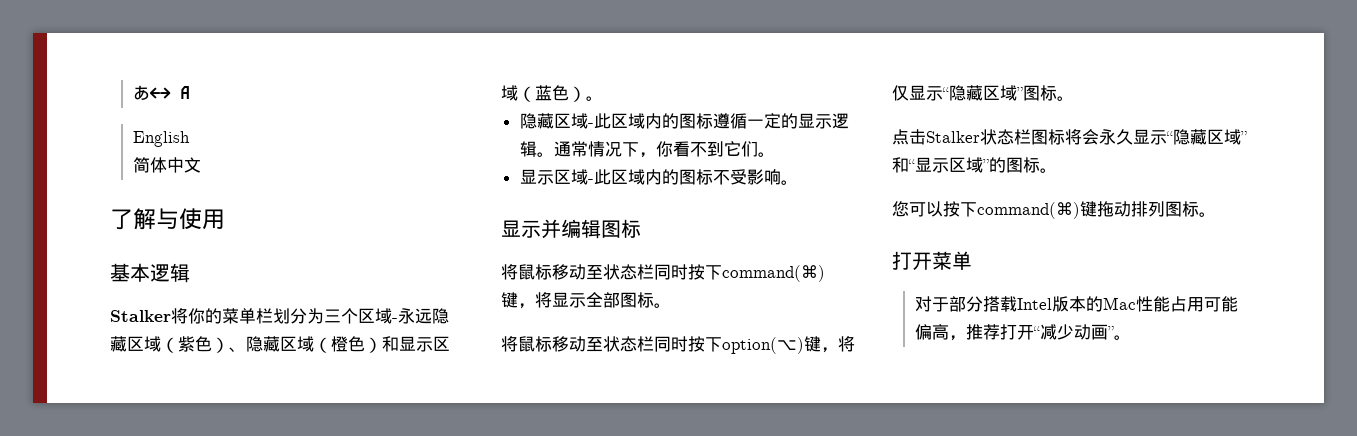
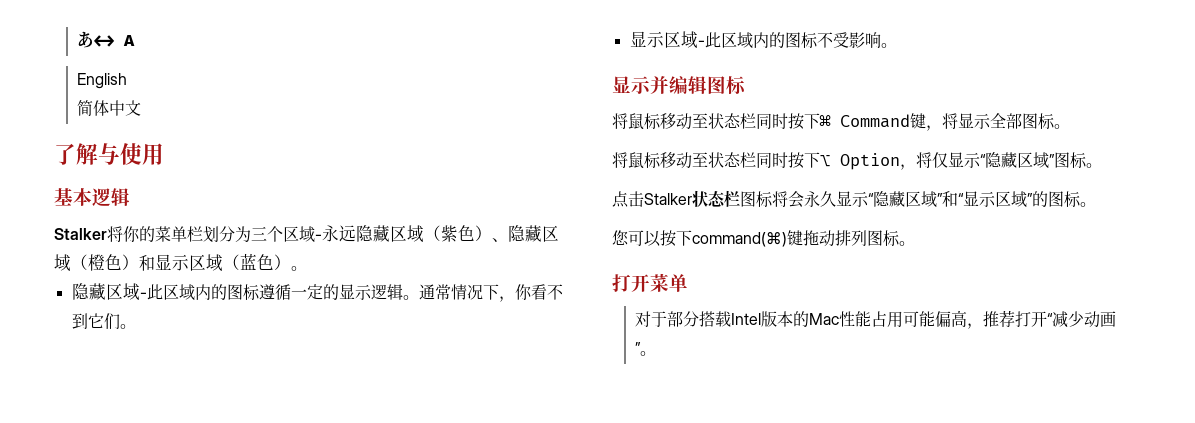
- 将鼠标移动至状态栏同时按下command(⌘)键，将显示全部图标。
+ 将鼠标移动至状态栏同时按下⌘ Command键，将显示全部图标。
- 将鼠标移动至状态栏同时按下option(⌥)键，将仅显示“隐藏区域”图标。
+ 将鼠标移动至状态栏同时按下⌥ Option，将仅显示“隐藏区域”图标。

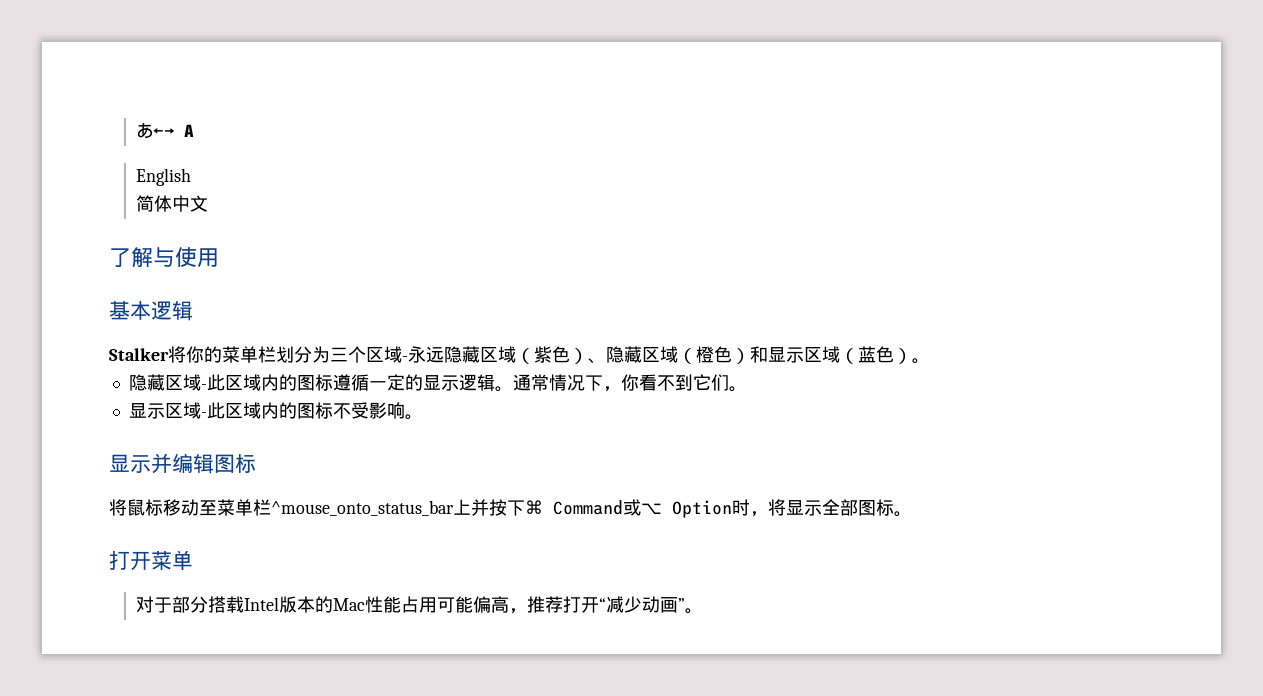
- 将鼠标移动至状态栏同时按下⌘ Command键，将显示全部图标。
+ 将鼠标移动至菜单栏^mouse_onto_status_bar上并按下⌘ Command或⌥ Option时，将显示全部图标。
- 将鼠标移动至状态栏同时按下⌥ Option，将仅显示“隐藏区域”图标。
- 点击Stalker状态栏图标将会永久显示“隐藏区域”和“显示区域”的图标。
- 您可以按下command(⌘)键拖动排列图标。

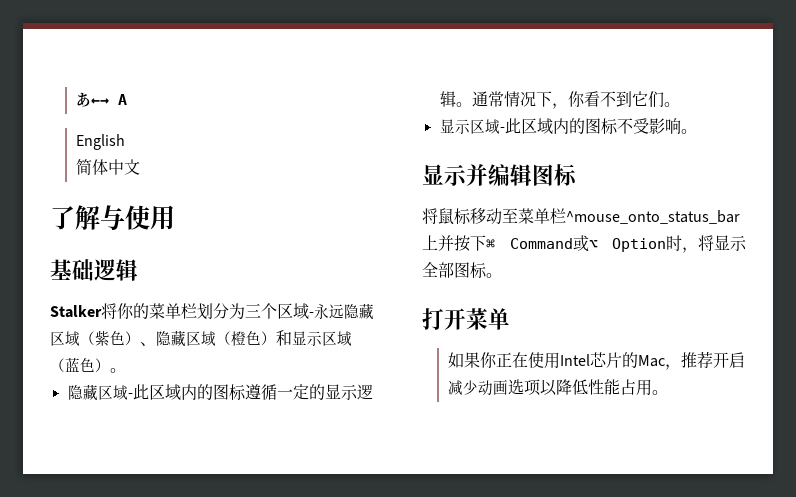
- 基本逻辑
+ 基础逻辑
- 对于部分搭载Intel版本的Mac性能占用可能偏高，推荐打开“减少动画”。
+ 如果你正在使用Intel芯片的Mac，推荐开启减少动画选项以降低性能占用。

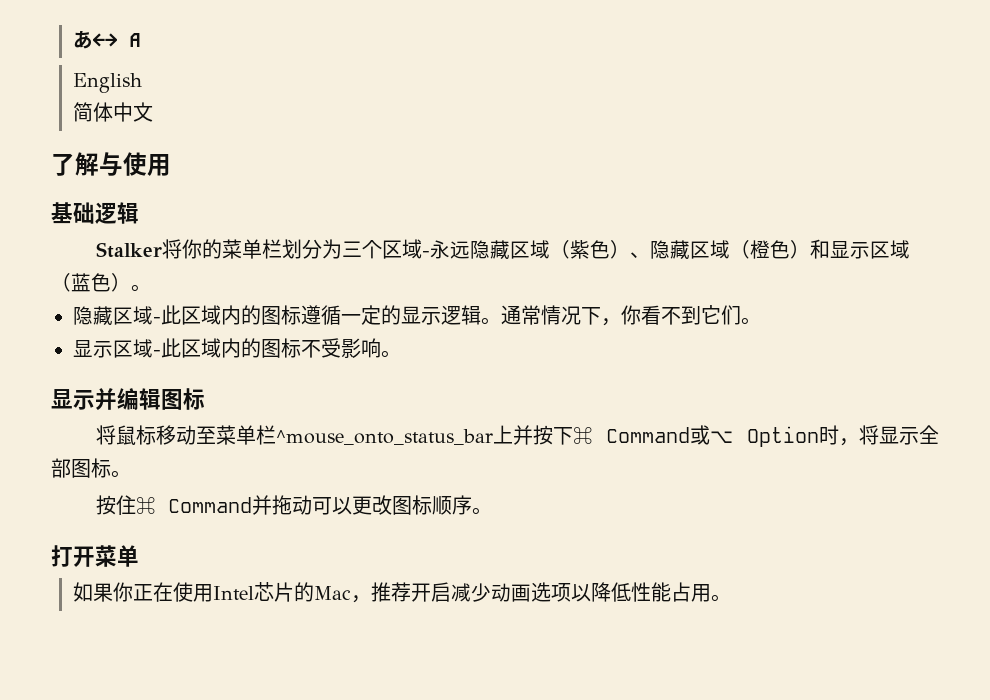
+ 按住⌘ Command并拖动可以更改图标顺序。

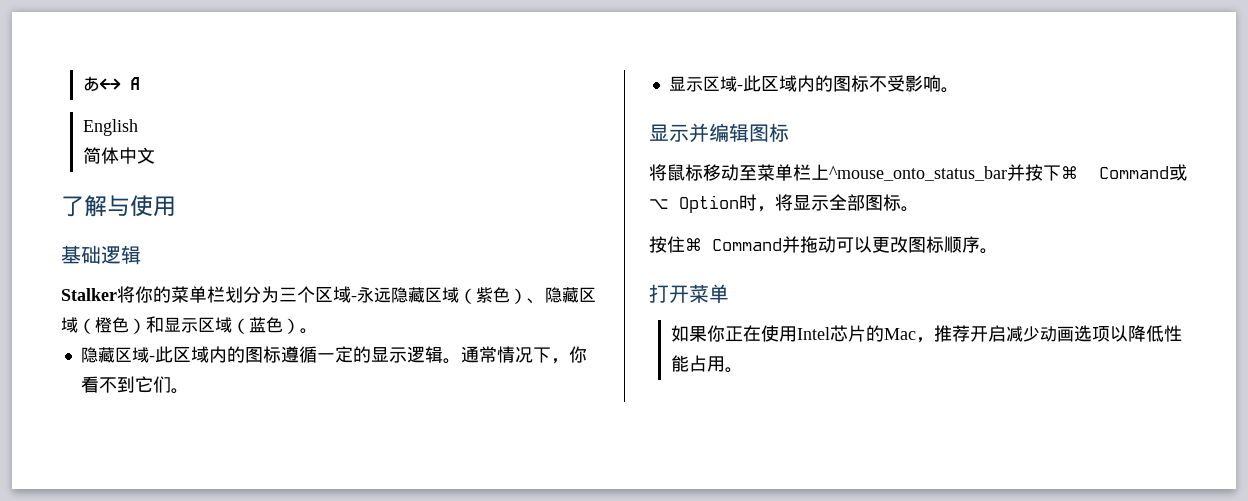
- 将鼠标移动至菜单栏^mouse_onto_status_bar上并按下⌘ Command或⌥ Option时，将显示全部图标。
+ 将鼠标移动至菜单栏上^mouse_onto_status_bar并按下⌘ Command或⌥ Option时，将显示全部图标。

